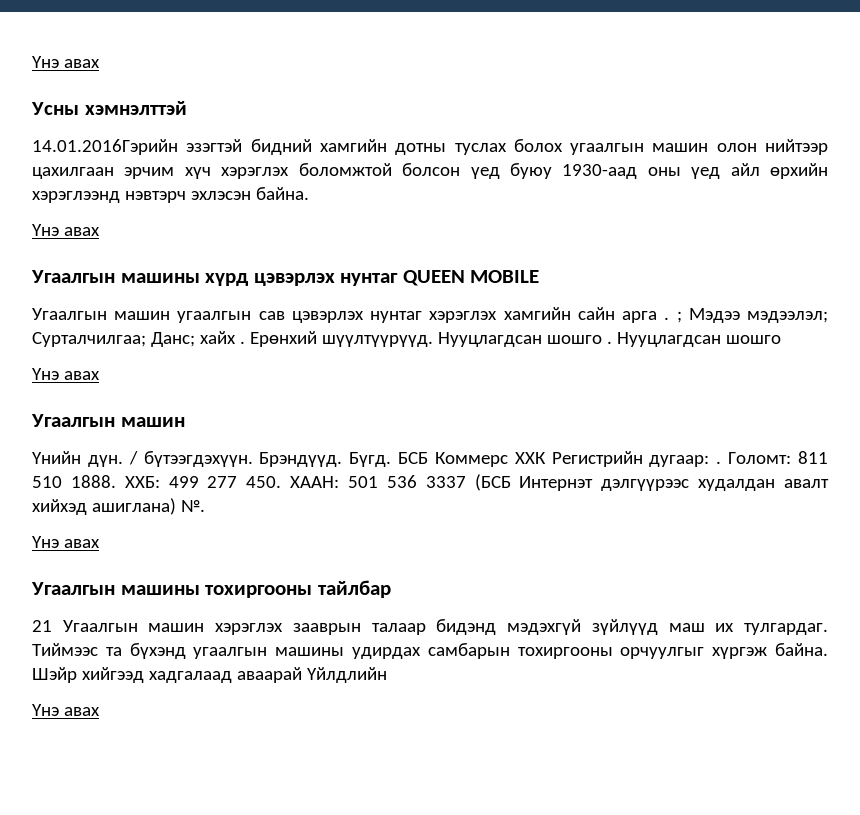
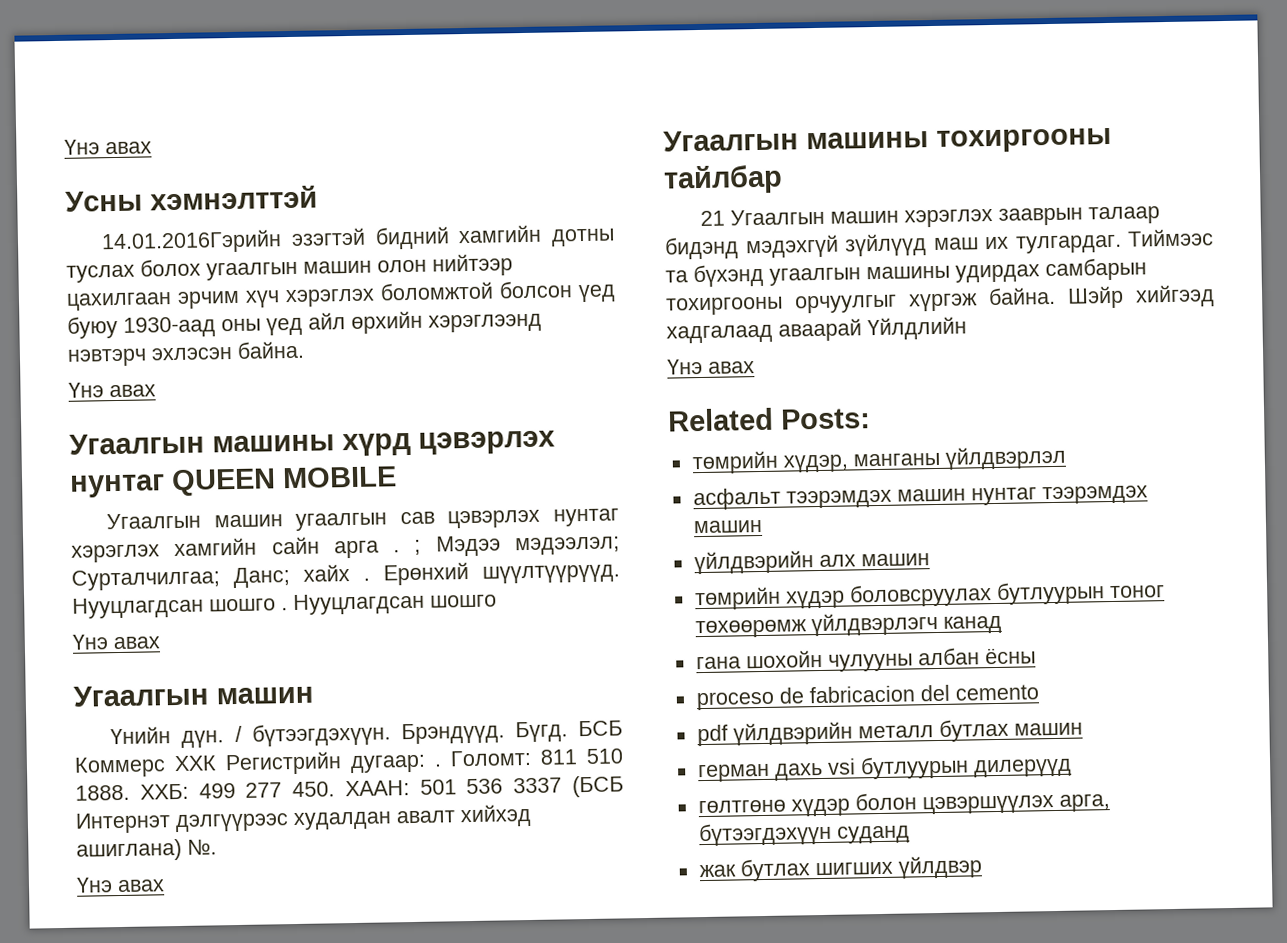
+ Related Posts:
+ төмрийн хүдэр, манганы үйлдвэрлэл
+ асфальт тээрэмдэх машин нунтаг тээрэмдэх машин
+ үйлдвэрийн алх машин
+ төмрийн хүдэр боловсруулах бутлуурын тоног төхөөрөмж үйлдвэрлэгч канад
+ гана шохойн чулууны албан ёсны
+ proceso de fabricacion del cemento
+ pdf үйлдвэрийн металл бутлах машин
+ герман дахь vsi бутлуурын дилерүүд
+ гөлтгөнө хүдэр болон цэвэршүүлэх арга, бүтээгдэхүүн суданд
+ жак бутлах шигших үйлдвэр

